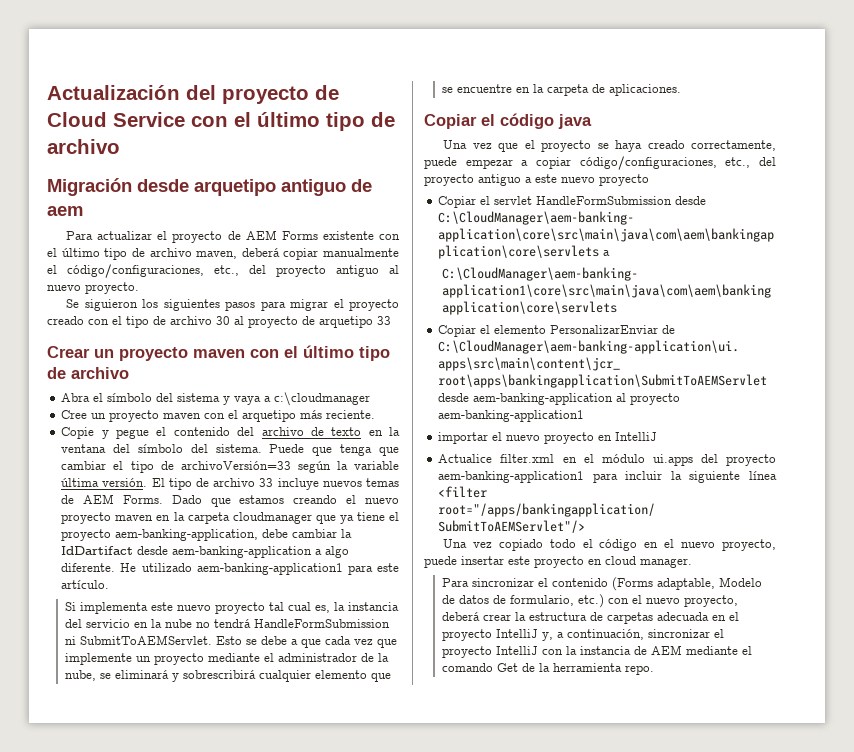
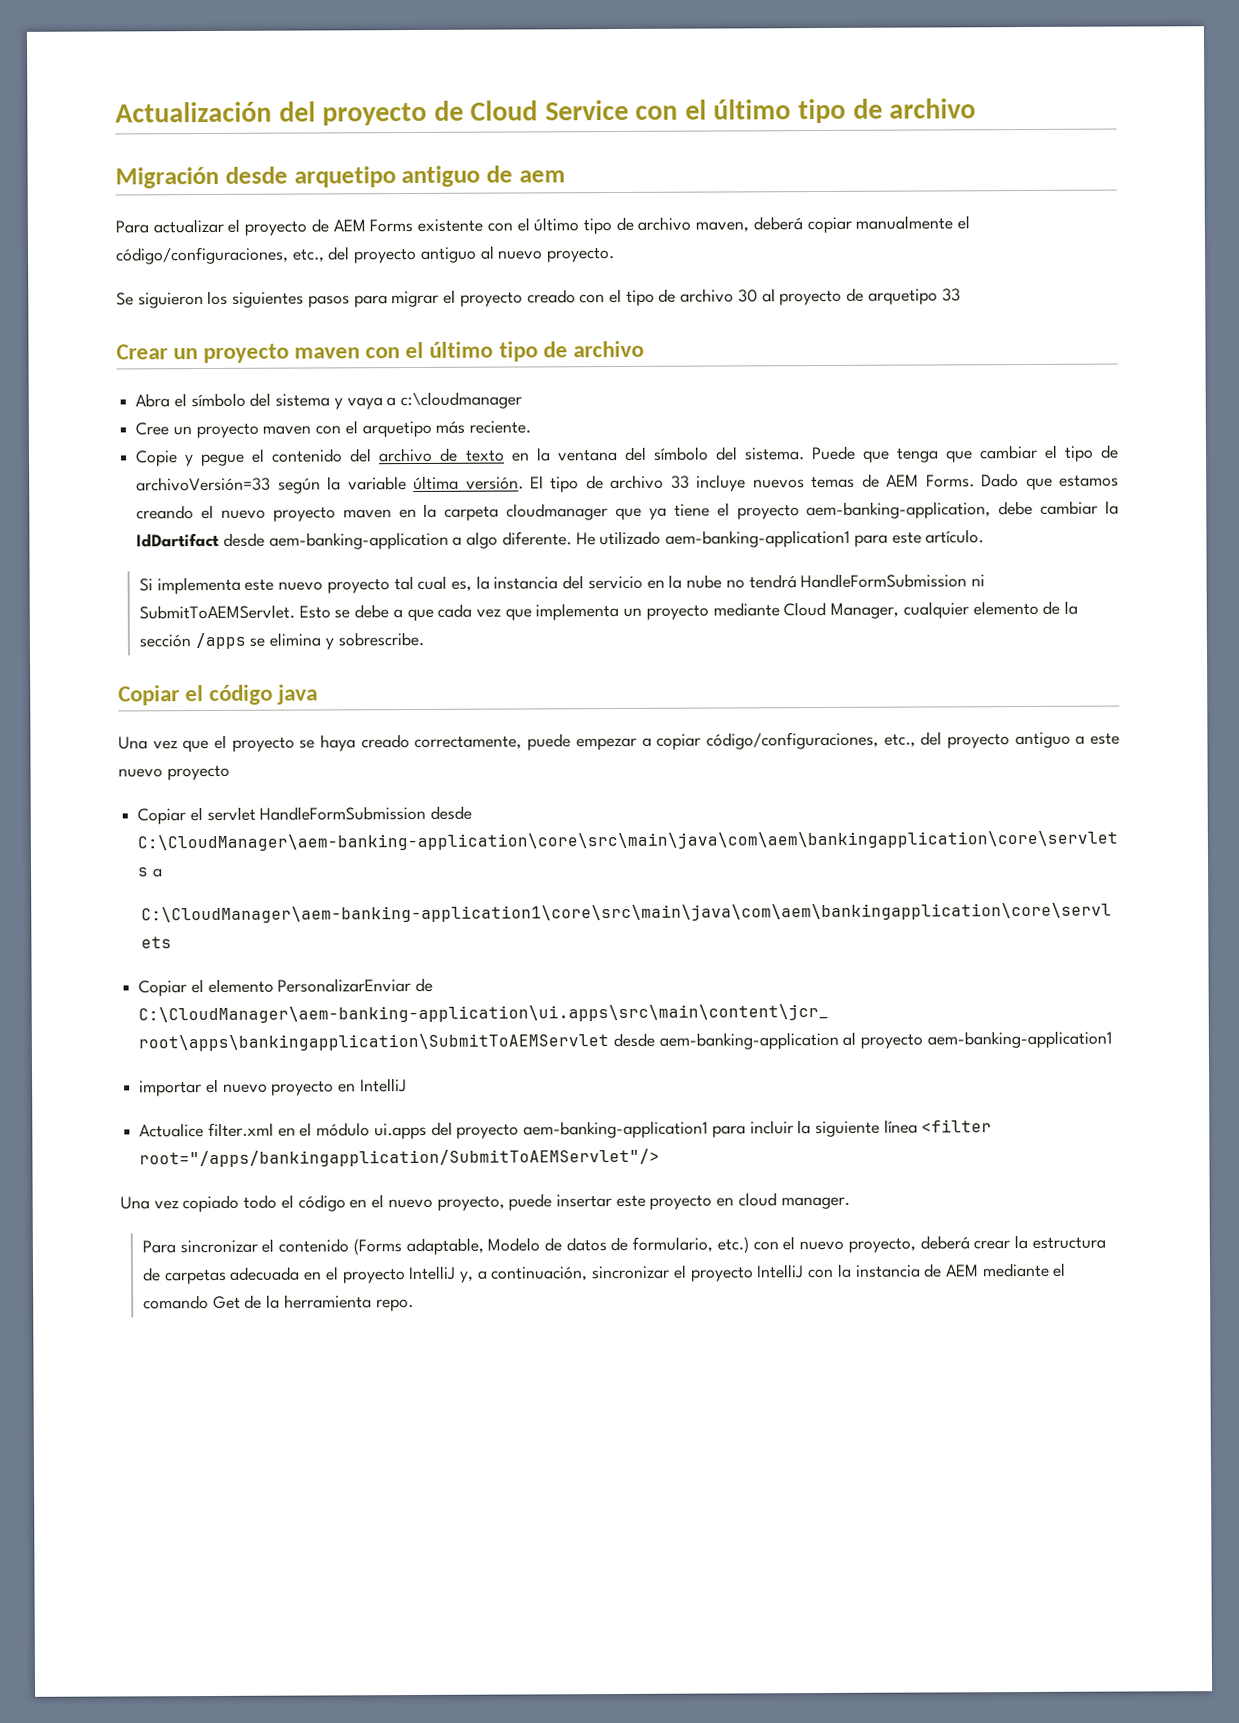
- Esto se debe a que cada vez que implemente un proyecto mediante el administrador de la nube, se eliminará y sobrescribirá cualquier elemento que se encuentre en la carpeta de aplicaciones.
+ Esto se debe a que cada vez que implementa un proyecto mediante Cloud Manager, cualquier elemento de la sección /apps se elimina y sobrescribe.

